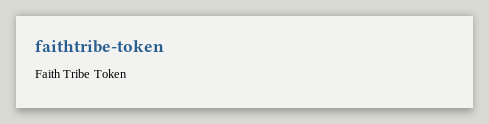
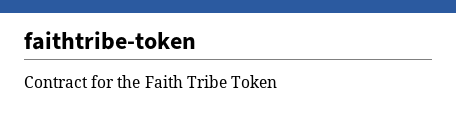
- Faith Tribe Token
+ Contract for the Faith Tribe Token

